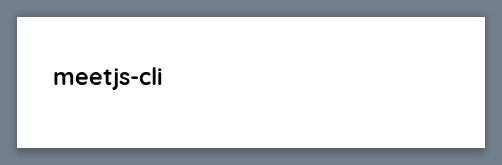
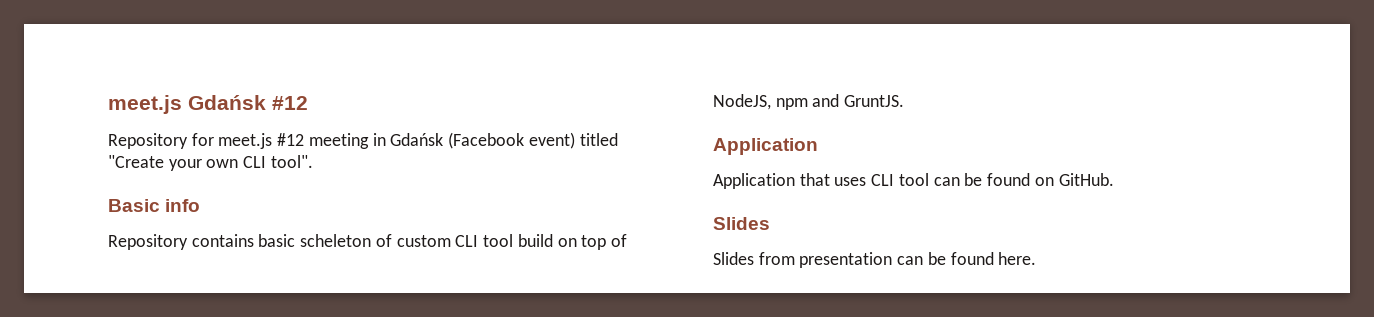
- meetjs-cli
+ meet.js Gdańsk #12
+ Repository for meet.js #12 meeting in Gdańsk (Facebook event) titled "Create your own CLI tool".
+ Basic info
+ Repository contains basic scheleton of custom CLI tool build on top of NodeJS, npm and GruntJS.
+ Application
+ Application that uses CLI tool can be found on GitHub.
+ Slides
+ Slides from presentation can be found here.

